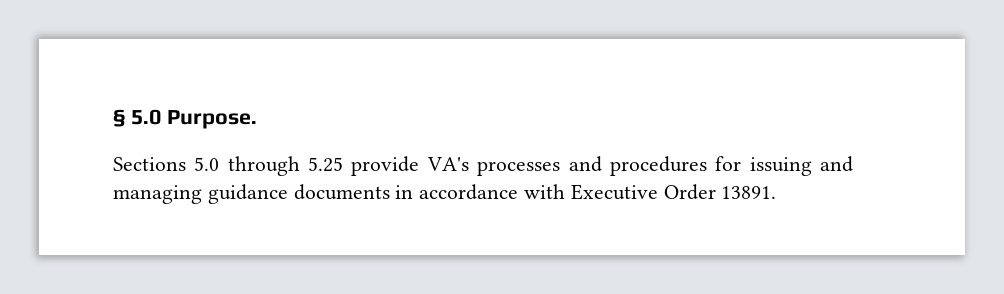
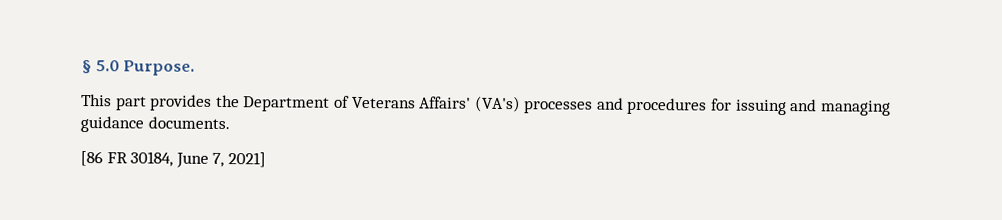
- Sections 5.0 through 5.25 provide VA's processes and procedures for issuing and managing guidance documents in accordance with Executive Order 13891.
+ This part provides the Department of Veterans Affairs' (VA's) processes and procedures for issuing and managing guidance documents.
+ [86 FR 30184, June 7, 2021]

